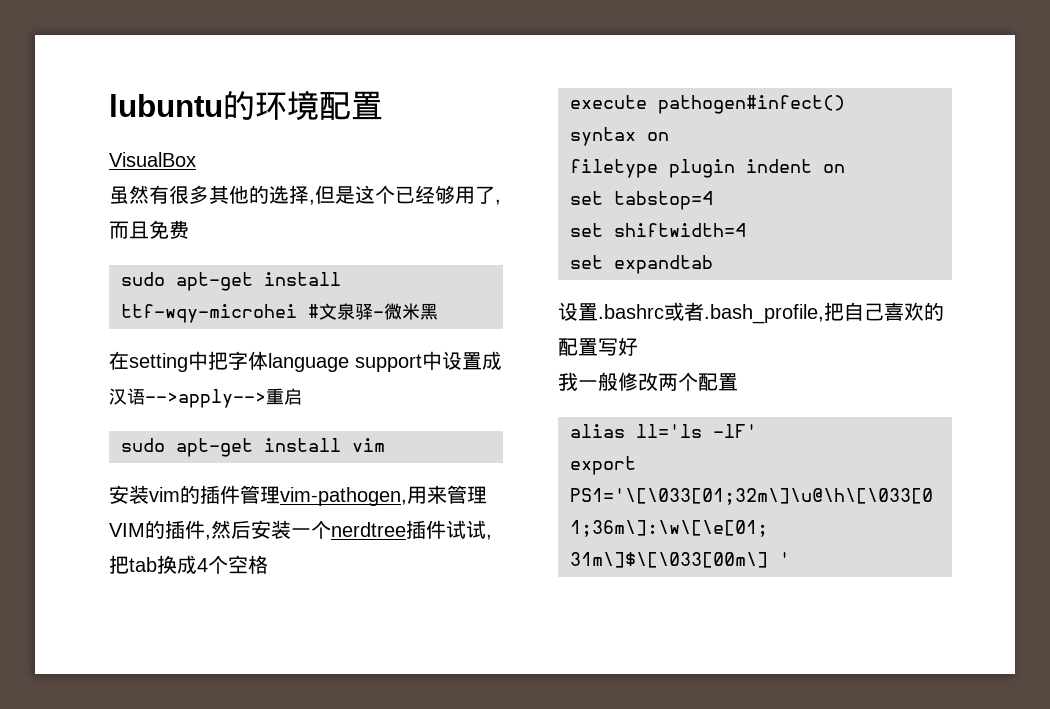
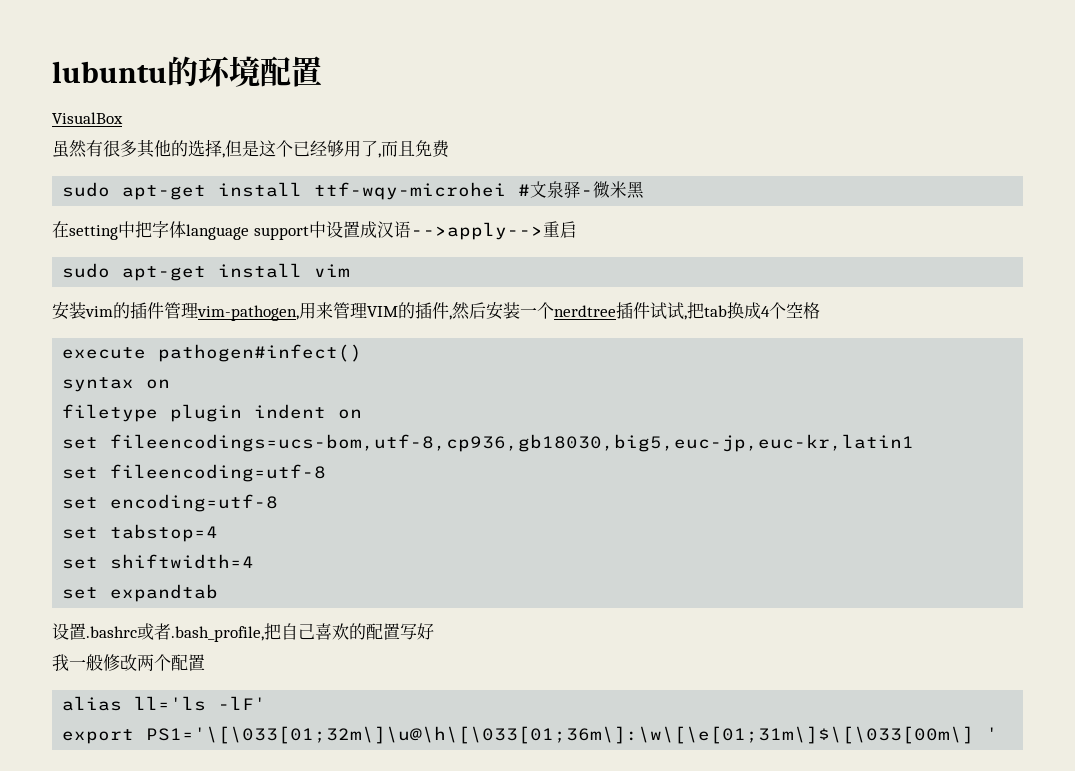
+ set fileencodings=ucs-bom,utf-8,cp936,gb18030,big5,euc-jp,euc-kr,latin1
+ set fileencoding=utf-8
+ set encoding=utf-8

